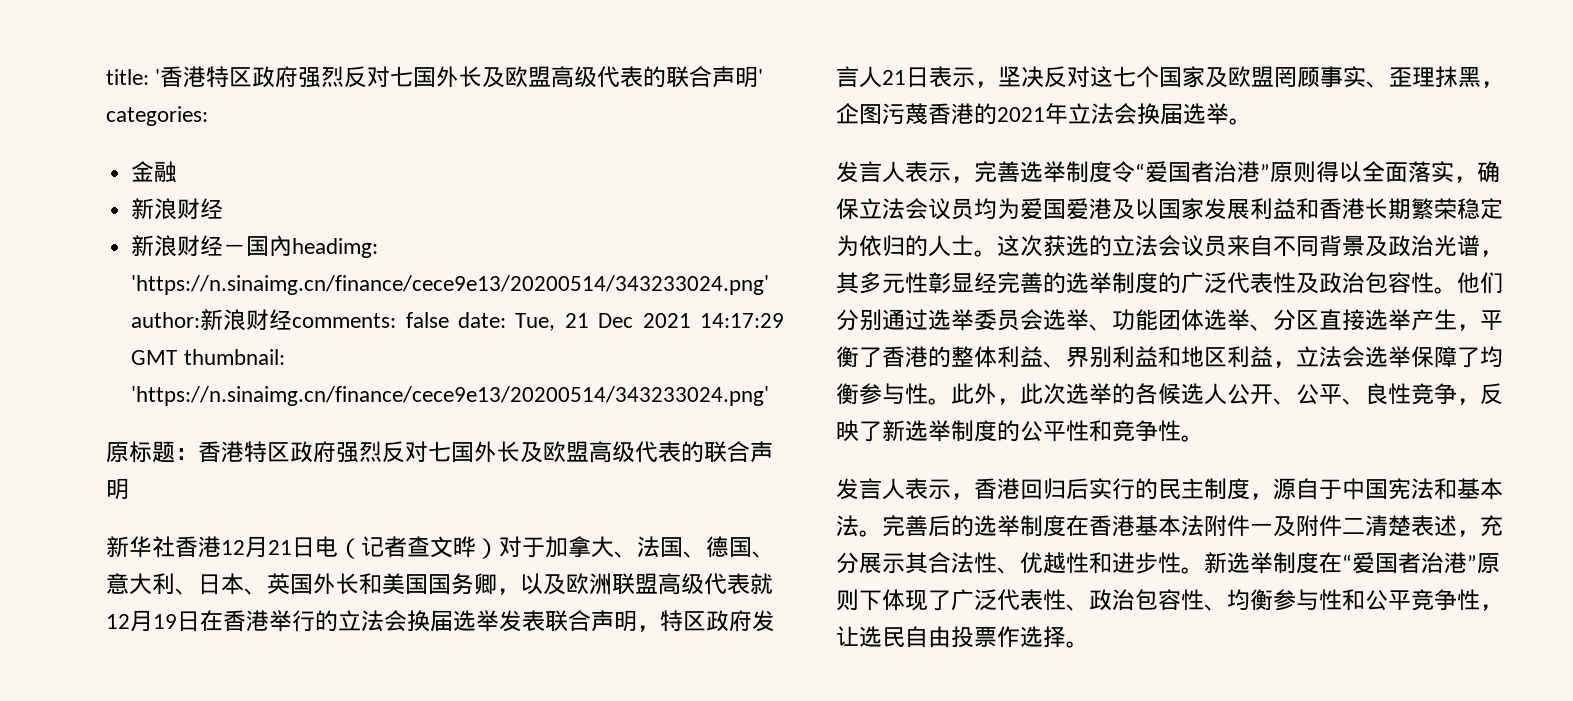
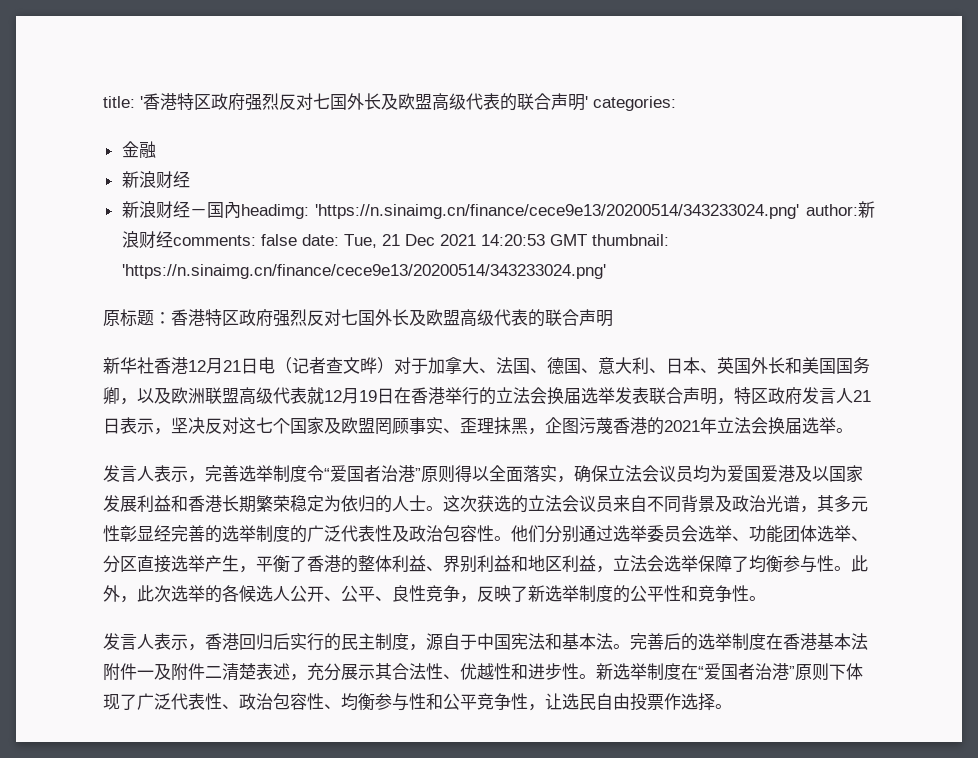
- 新浪财经－国內headimg: 'https://n.sinaimg.cn/finance/cece9e13/20200514/343233024.png' author:新浪财经comments: false date: Tue, 21 Dec 2021 14:17:29 GMT thumbnail: 'https://n.sinaimg.cn/finance/cece9e13/20200514/343233024.png'
+ 新浪财经－国內headimg: 'https://n.sinaimg.cn/finance/cece9e13/20200514/343233024.png' author:新浪财经comments: false date: Tue, 21 Dec 2021 14:20:53 GMT thumbnail: 'https://n.sinaimg.cn/finance/cece9e13/20200514/343233024.png'

